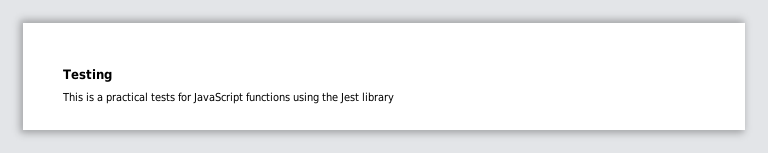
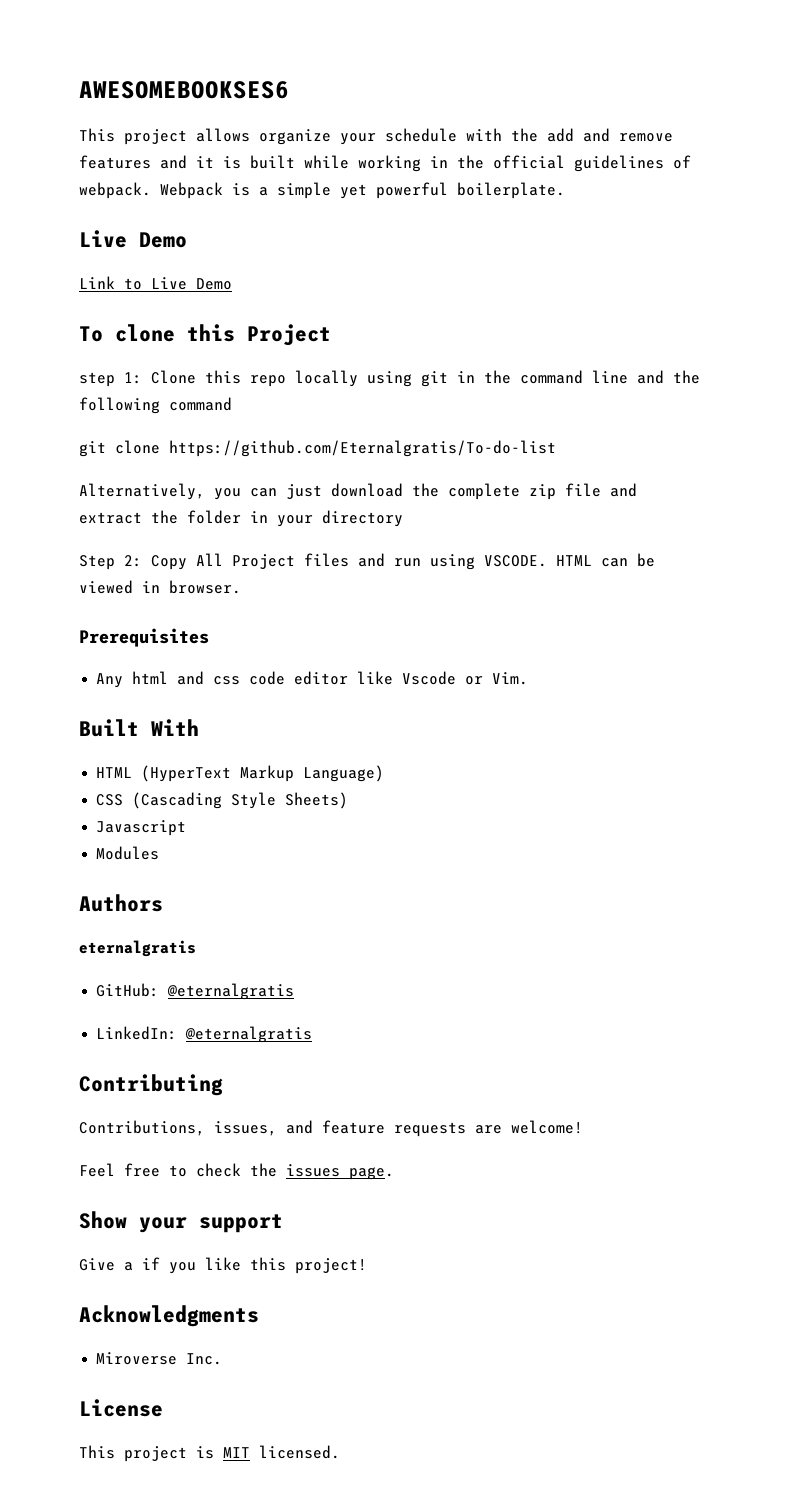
- Testing
- This is a practical tests for JavaScript functions using the Jest library
+ AWESOMEBOOKSES6
+ This project allows organize your schedule with the add and remove features and it is built while working in the official guidelines of webpack. Webpack is a simple yet powerful boilerplate.
+ Live Demo
+ Link to Live Demo
+ To clone this Project
+ step 1: Clone this repo locally using git in the command line and the following command
+ git clone https://github.com/Eternalgratis/To-do-list
+ Alternatively, you can just download the complete zip file and extract the folder in your directory
+ Step 2: Copy All Project files and run using VSCODE. HTML can be viewed in browser.
+ Prerequisites
+ Any html and css code editor like Vscode or Vim.
+ Built With
+ HTML (HyperText Markup Language)
+ CSS (Cascading Style Sheets)
+ Javascript
+ Modules
+ Authors
+ eternalgratis
+ GitHub: @eternalgratis
+ LinkedIn: @eternalgratis
+ Contributing
+ Contributions, issues, and feature requests are welcome!
+ Feel free to check the issues page.
+ Show your support
+ Give a if you like this project!
+ Acknowledgments
+ Miroverse Inc.
+ License
+ This project is MIT licensed.

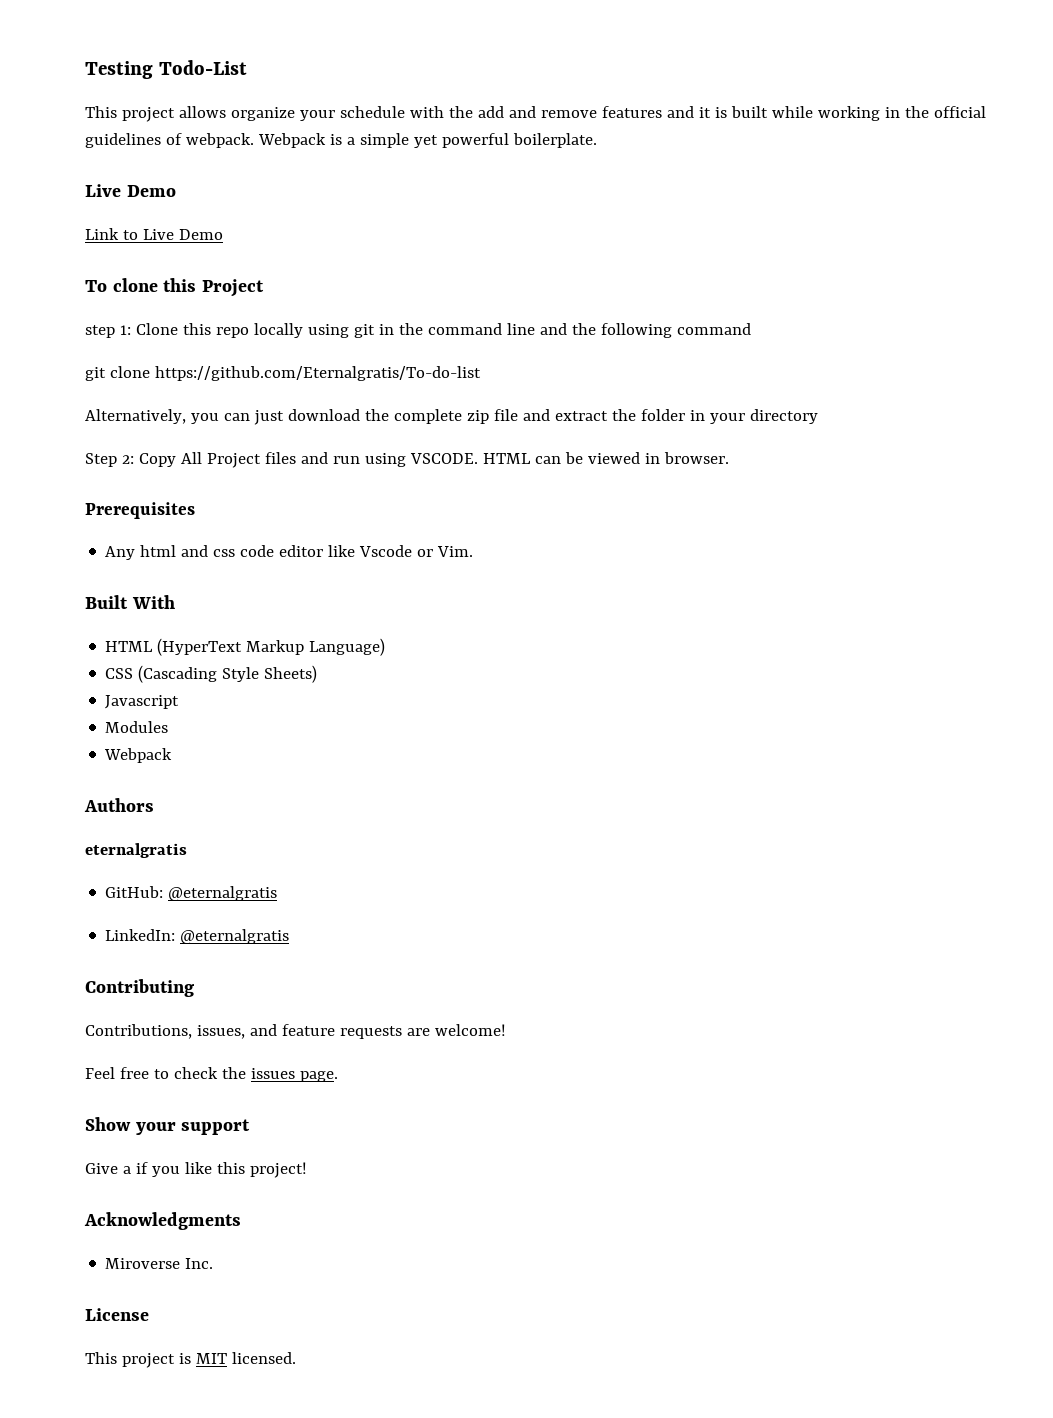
- AWESOMEBOOKSES6
+ Testing Todo-List
  Modules
+ Webpack

